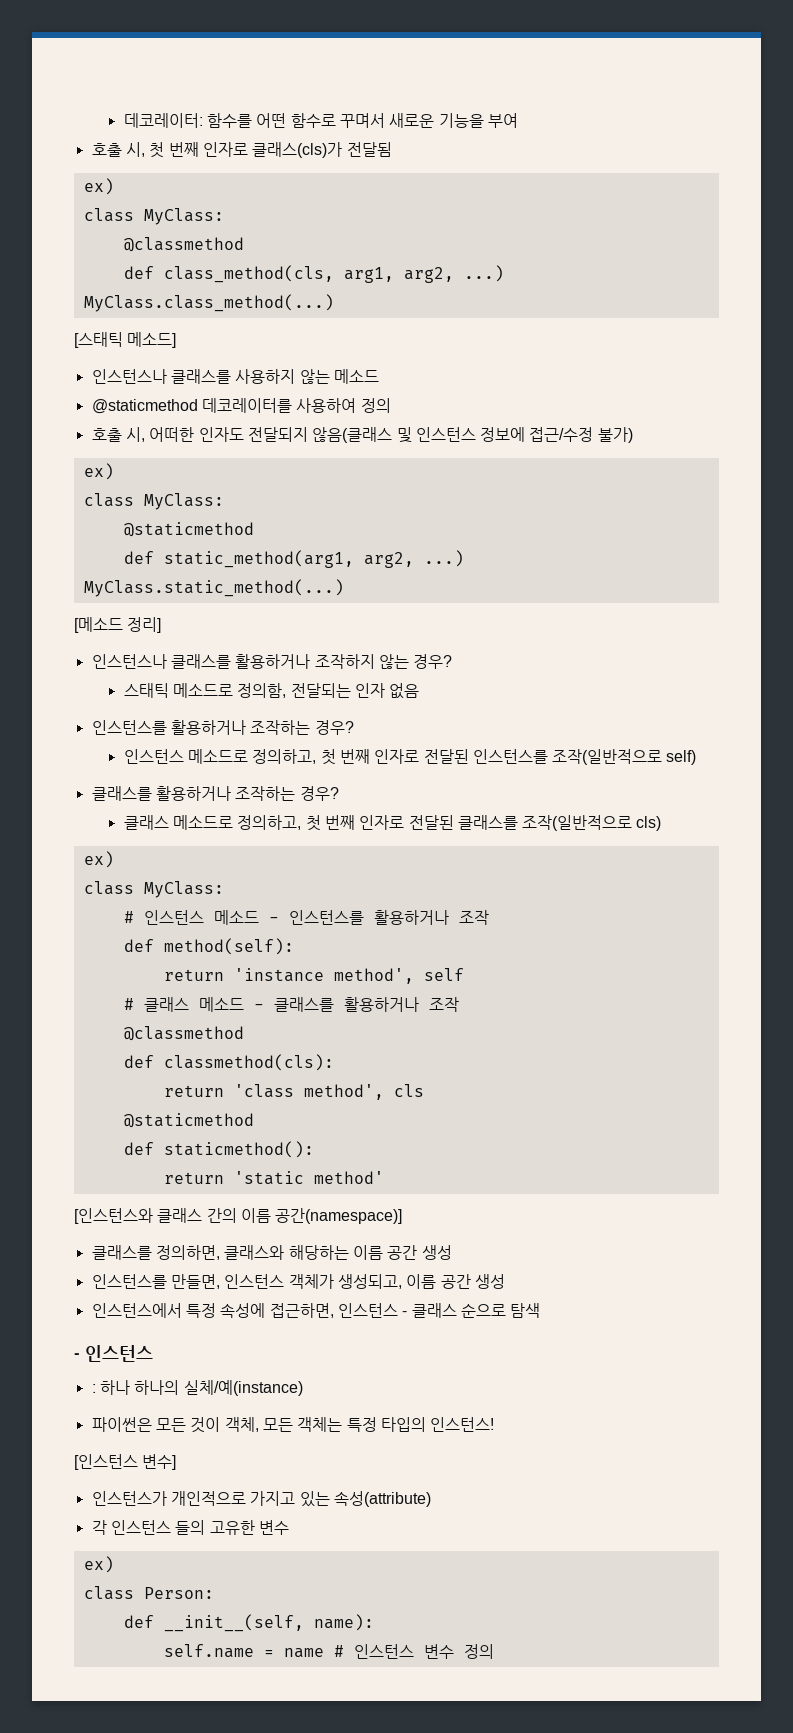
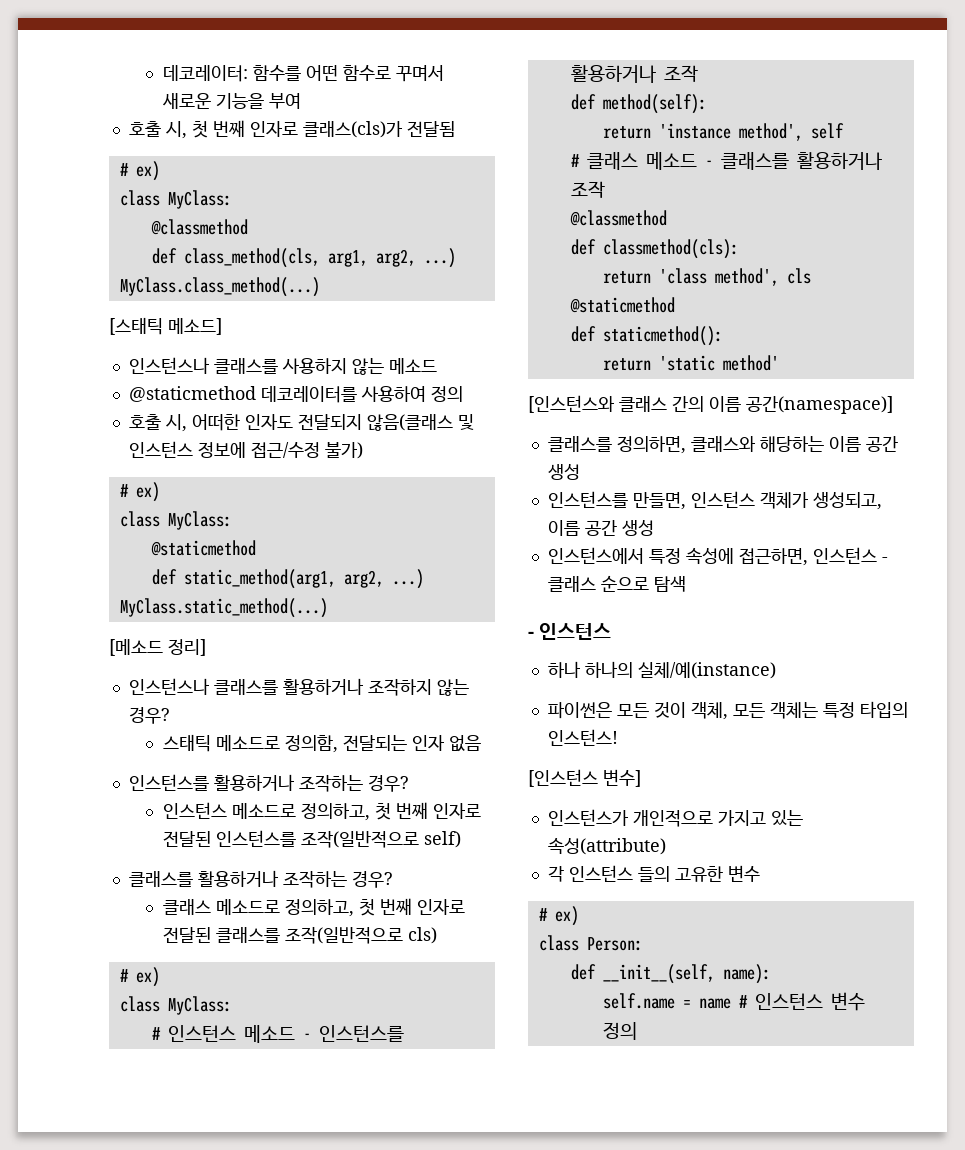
  호출 시, 첫 번째 인자로 클래스(cls)가 전달됨
- ex)
+ # ex)
  호출 시, 어떠한 인자도 전달되지 않음(클래스 및 인스턴스 정보에 접근/수정 불가)
- ex)
+ # ex)
  클래스 메소드로 정의하고, 첫 번째 인자로 전달된 클래스를 조작(일반적으로 cls)
- ex)
+ # ex)
- : 하나 하나의 실체/예(instance)
+ 하나 하나의 실체/예(instance)
  각 인스턴스 들의 고유한 변수
- ex)
+ # ex)

